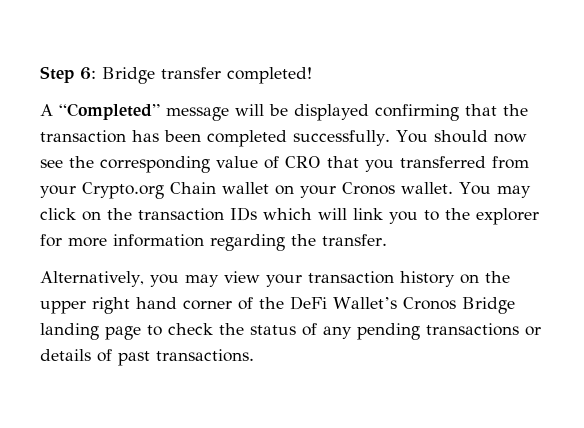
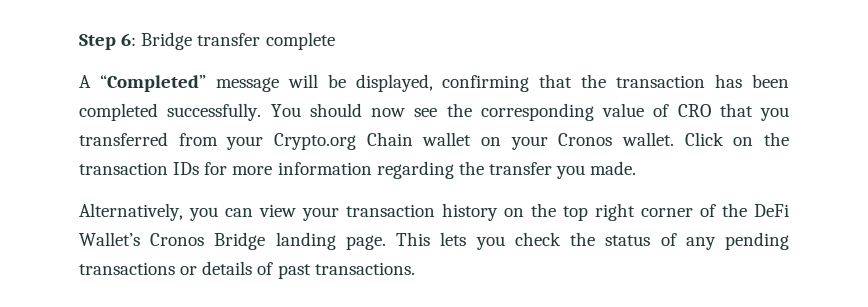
- Step 6: Bridge transfer completed!
+ Step 6: Bridge transfer complete
- A “Completed” message will be displayed confirming that the transaction has been completed successfully.
+ A “Completed” message will be displayed, confirming that the transaction has been completed successfully.
- You may click on the transaction IDs which will link you to the explorer for more information regarding the transfer.
+ Click on the transaction IDs for more information regarding the transfer you made.
- Alternatively, you may view your transaction history on the upper right hand corner of the DeFi Wallet’s Cronos Bridge landing page to check the status of any pending transactions or details of past transactions.
+ Alternatively, you can view your transaction history on the top right corner of the DeFi Wallet’s Cronos Bridge landing page. This lets you check the status of any pending transactions or details of past transactions.

